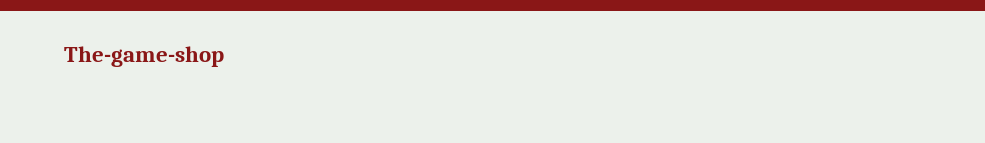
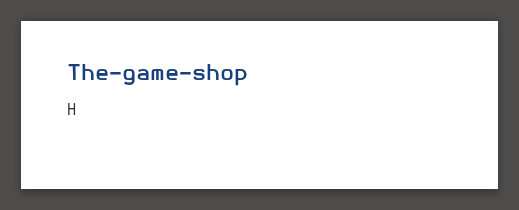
+ H

